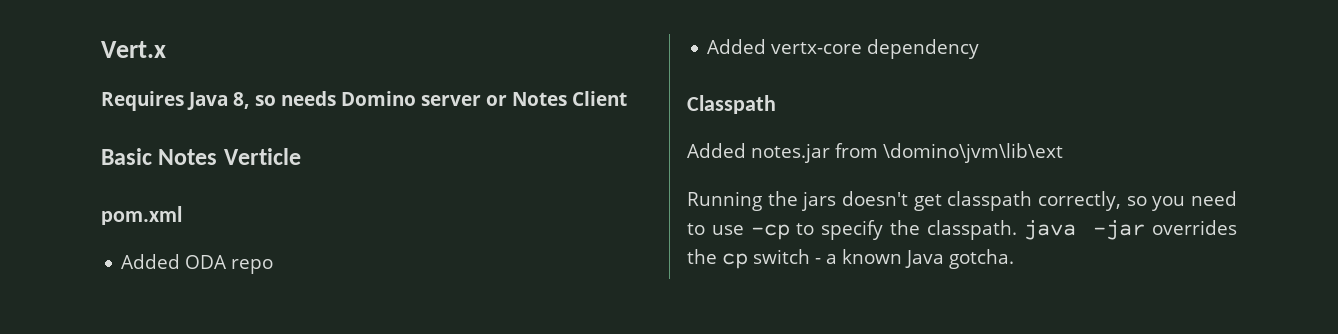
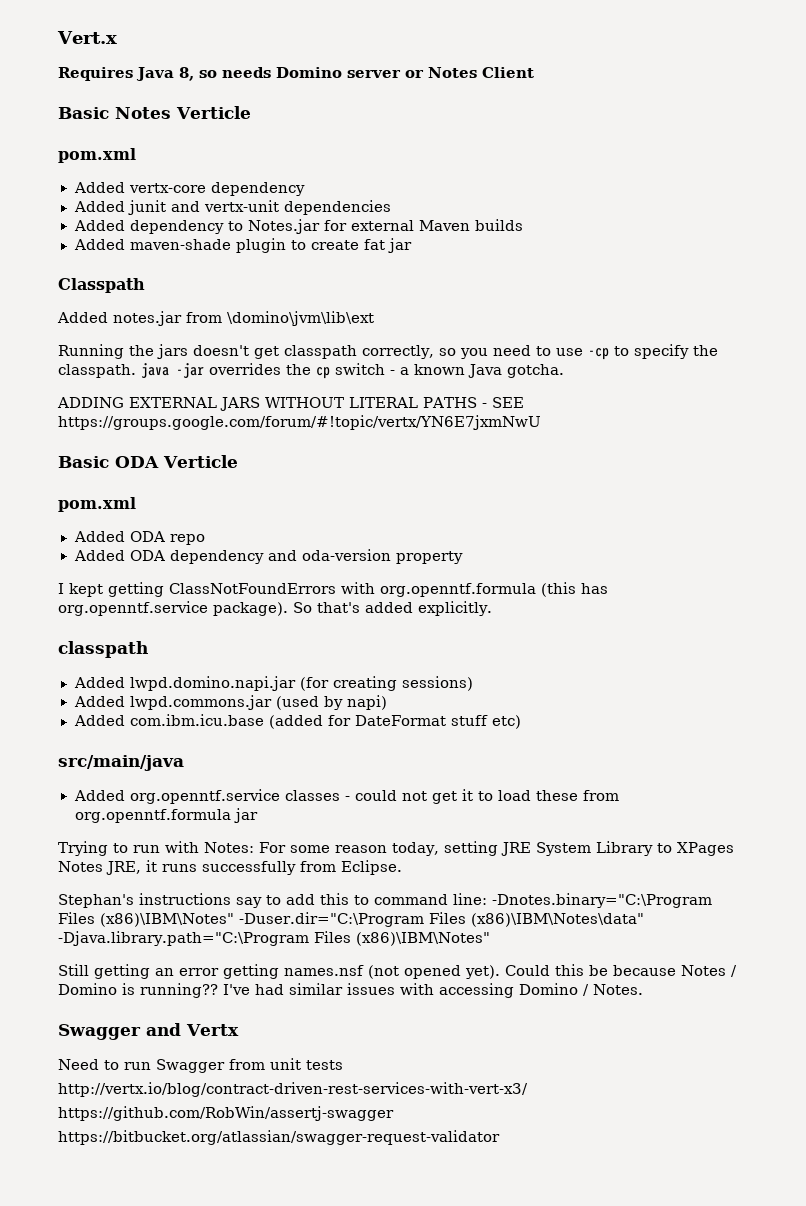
- Added ODA repo
  Added vertx-core dependency
+ Added junit and vertx-unit dependencies
+ Added dependency to Notes.jar for external Maven builds
+ Added maven-shade plugin to create fat jar
+ ADDING EXTERNAL JARS WITHOUT LITERAL PATHS - SEE https://groups.google.com/forum/#!topic/vertx/YN6E7jxmNwU
+ Basic ODA Verticle
+ pom.xml
+ Added ODA repo
+ Added ODA dependency and oda-version property
+ I kept getting ClassNotFoundErrors with org.openntf.formula (this has org.openntf.service package). So that's added explicitly.
+ classpath
+ Added lwpd.domino.napi.jar (for creating sessions)
+ Added lwpd.commons.jar (used by napi)
+ Added com.ibm.icu.base (added for DateFormat stuff etc)
+ src/main/java
+ Added org.openntf.service classes - could not get it to load these from org.openntf.formula jar
+ Trying to run with Notes: For some reason today, setting JRE System Library to XPages Notes JRE, it runs successfully from Eclipse.
+ Stephan's instructions say to add this to command line: -Dnotes.binary="C:\Program Files (x86)\IBM\Notes" -Duser.dir="C:\Program Files (x86)\IBM\Notes\data" -Djava.library.path="C:\Program Files (x86)\IBM\Notes"
+ Still getting an error getting names.nsf (not opened yet). Could this be because Notes / Domino is running?? I've had similar issues with accessing Domino / Notes.
+ Swagger and Vertx
+ Need to run Swagger from unit tests
+ http://vertx.io/blog/contract-driven-rest-services-with-vert-x3/
+ https://github.com/RobWin/assertj-swagger
+ https://bitbucket.org/atlassian/swagger-request-validator

